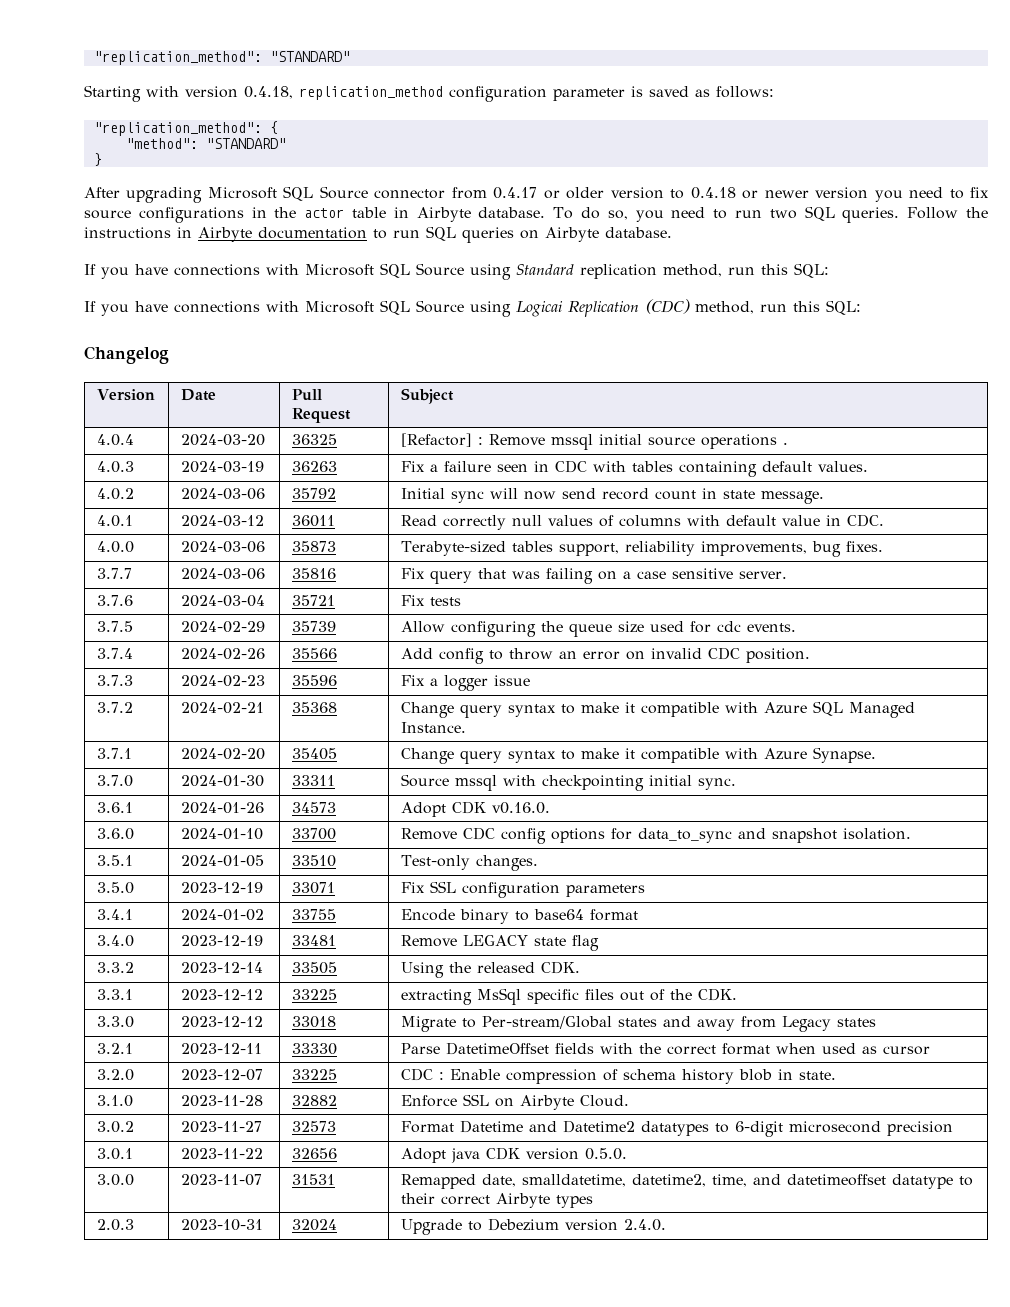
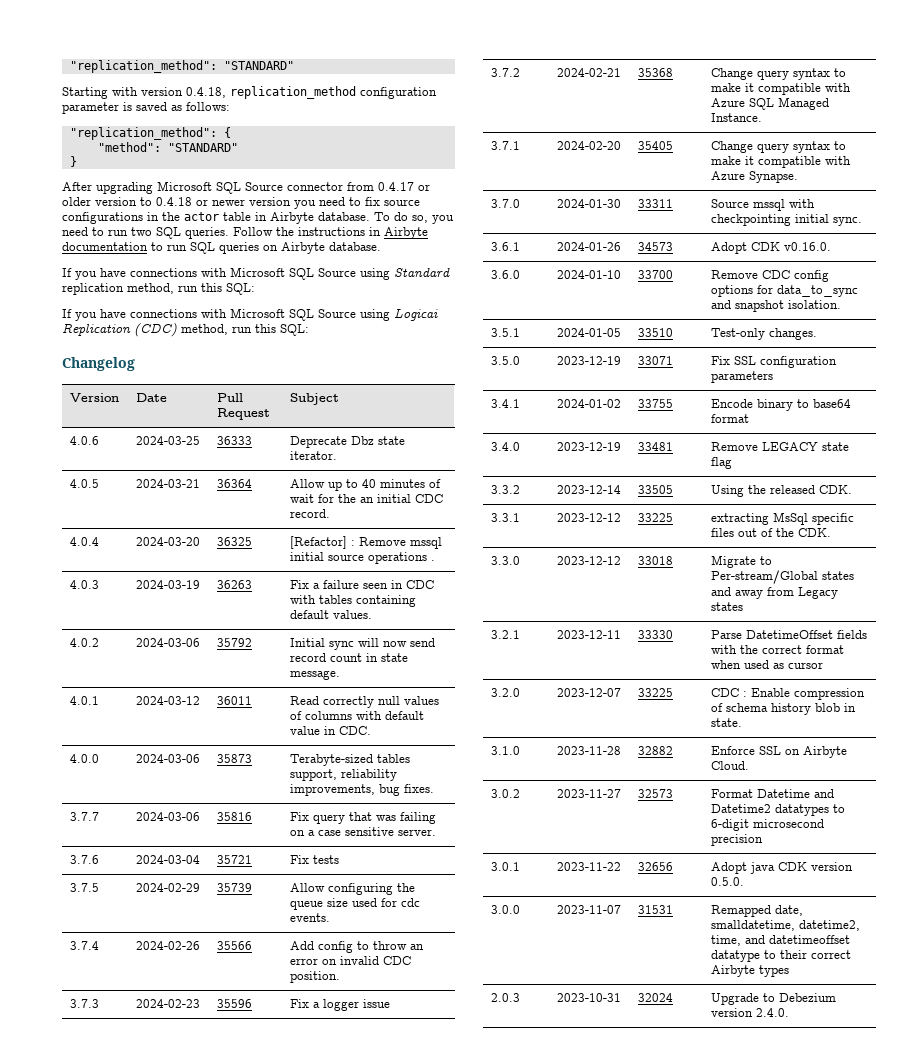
+ 4.0.6 | 2024-03-25 | 36333 | Deprecate Dbz state iterator.
+ 4.0.5 | 2024-03-21 | 36364 | Allow up to 40 minutes of wait for the an initial CDC record.

